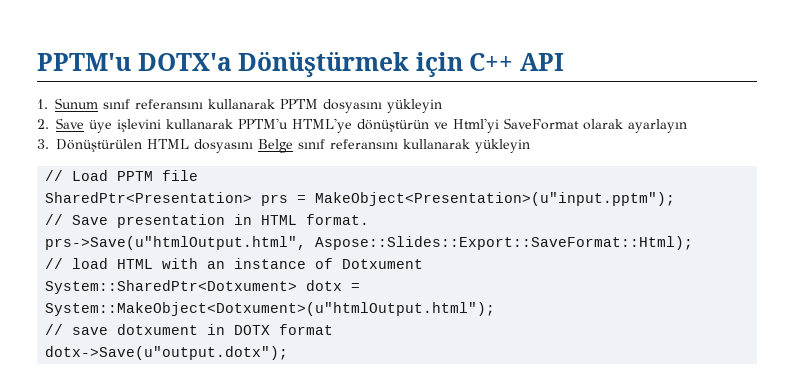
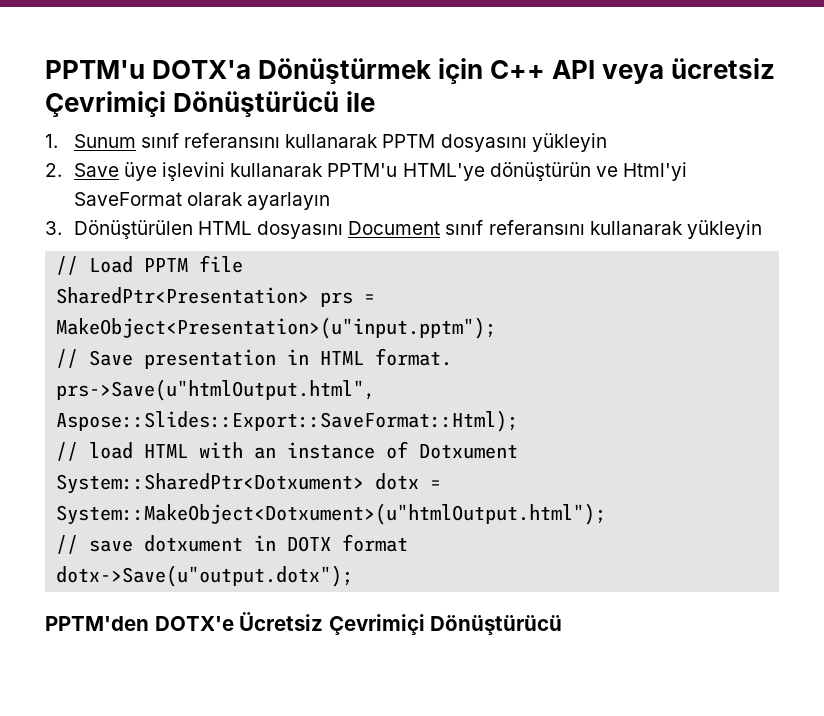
- PPTM'u DOTX'a Dönüştürmek için C++ API
+ PPTM'u DOTX'a Dönüştürmek için C++ API veya ücretsiz Çevrimiçi Dönüştürücü ile
- 3. Dönüştürülen HTML dosyasını Belge sınıf referansını kullanarak yükleyin
+ 3. Dönüştürülen HTML dosyasını Document sınıf referansını kullanarak yükleyin
+ PPTM'den DOTX'e Ücretsiz Çevrimiçi Dönüştürücü

